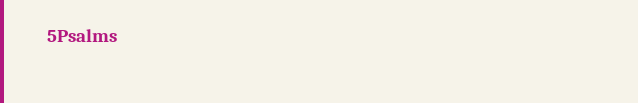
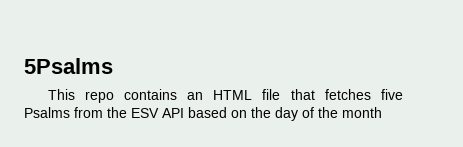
+ This repo contains an HTML file that fetches five Psalms from the ESV API based on the day of the month

